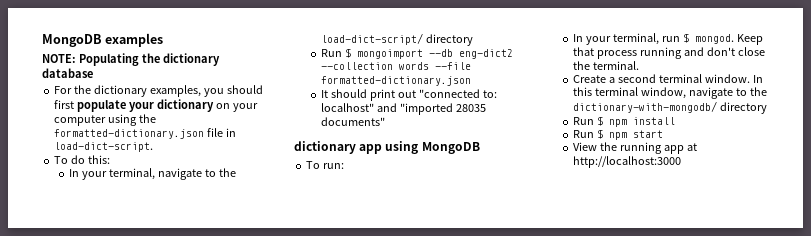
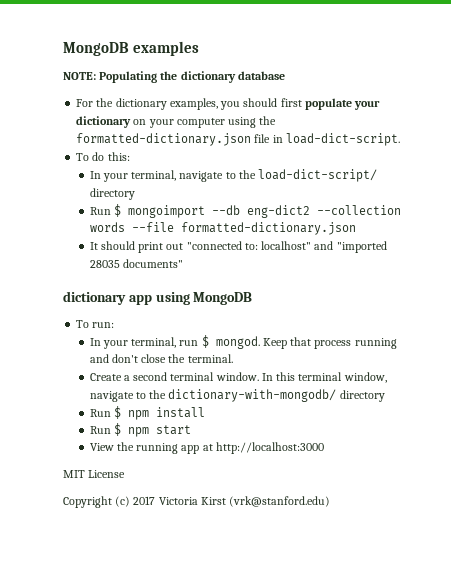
+ MIT License
+ Copyright (c) 2017 Victoria Kirst (vrk@stanford.edu)

